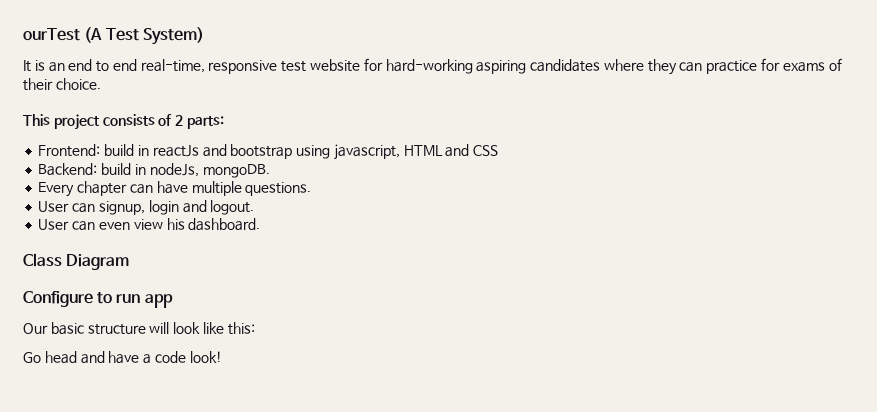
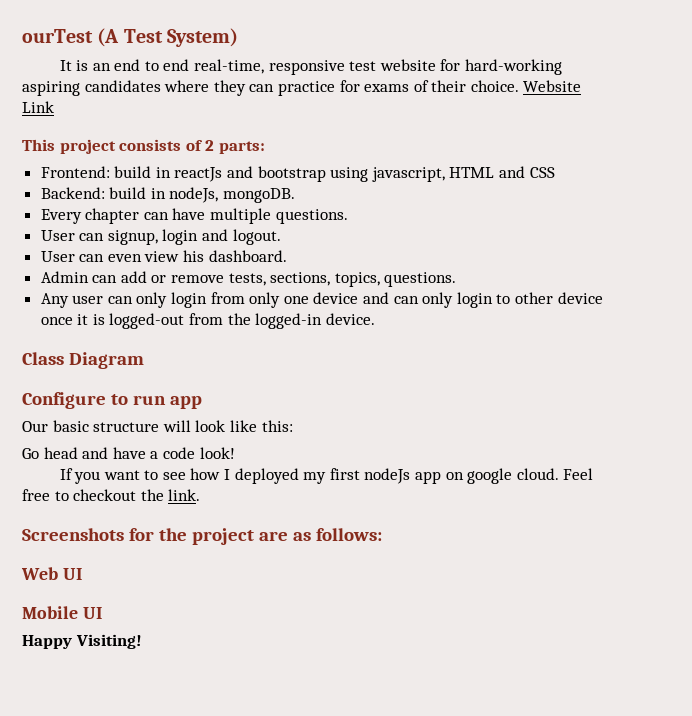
+ Website Link
+ Admin can add or remove tests, sections, topics, questions.
+ Any user can only login from only one device and can only login to other device once it is logged-out from the logged-in device.
+ If you want to see how I deployed my first nodeJs app on google cloud. Feel free to checkout the link.
+ Screenshots for the project are as follows:
+ Web UI
+ Mobile UI
+ Happy Visiting!

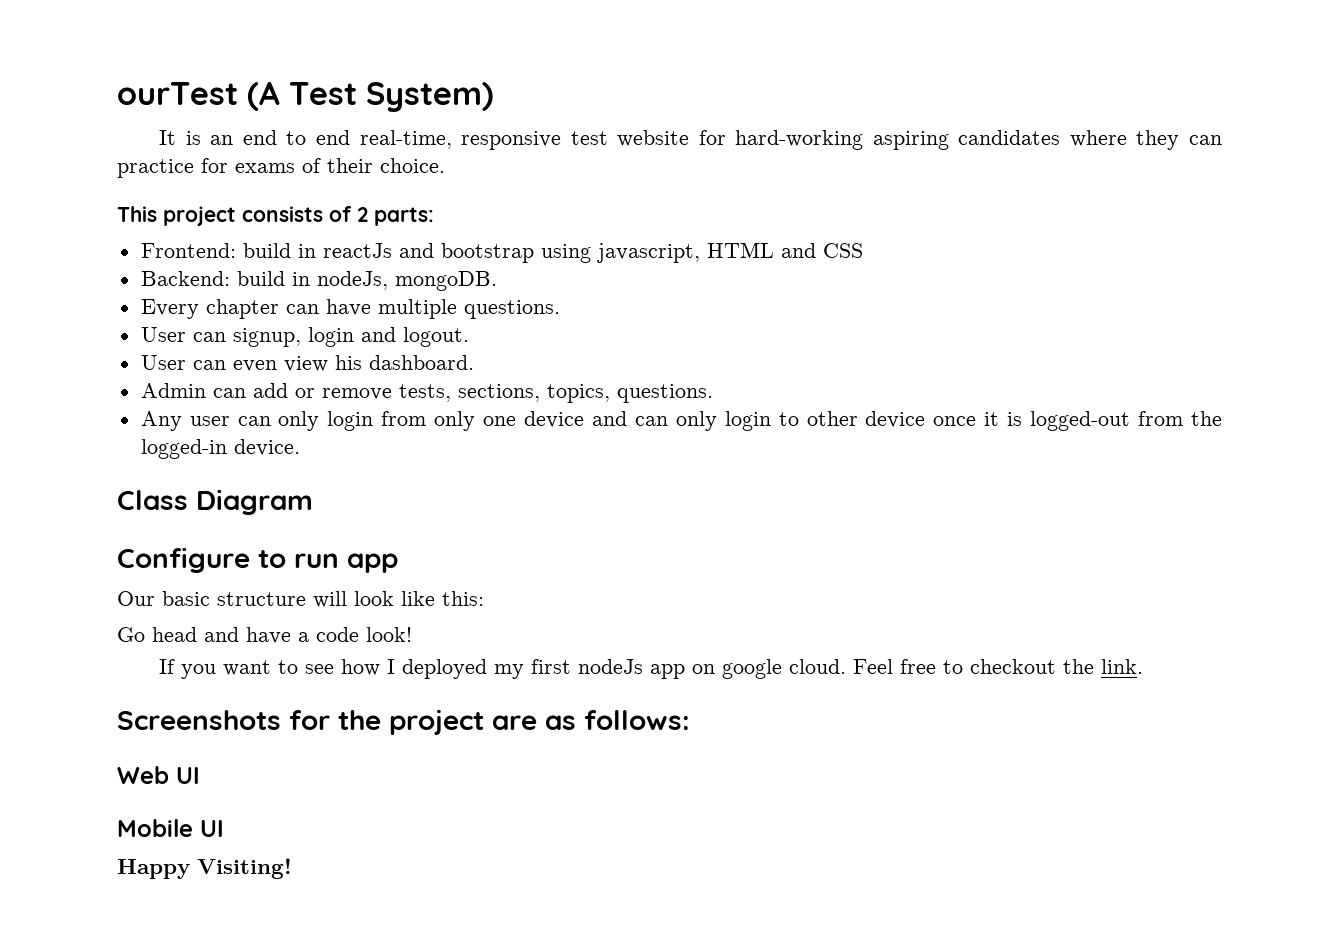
- Website Link

